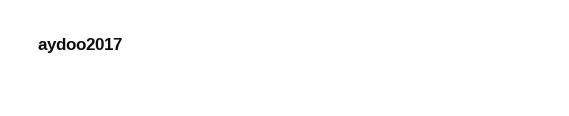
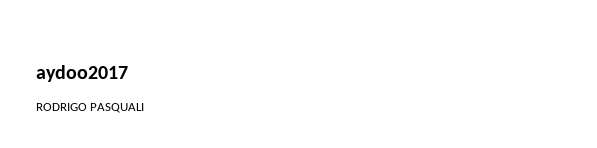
+ RODRIGO PASQUALI

